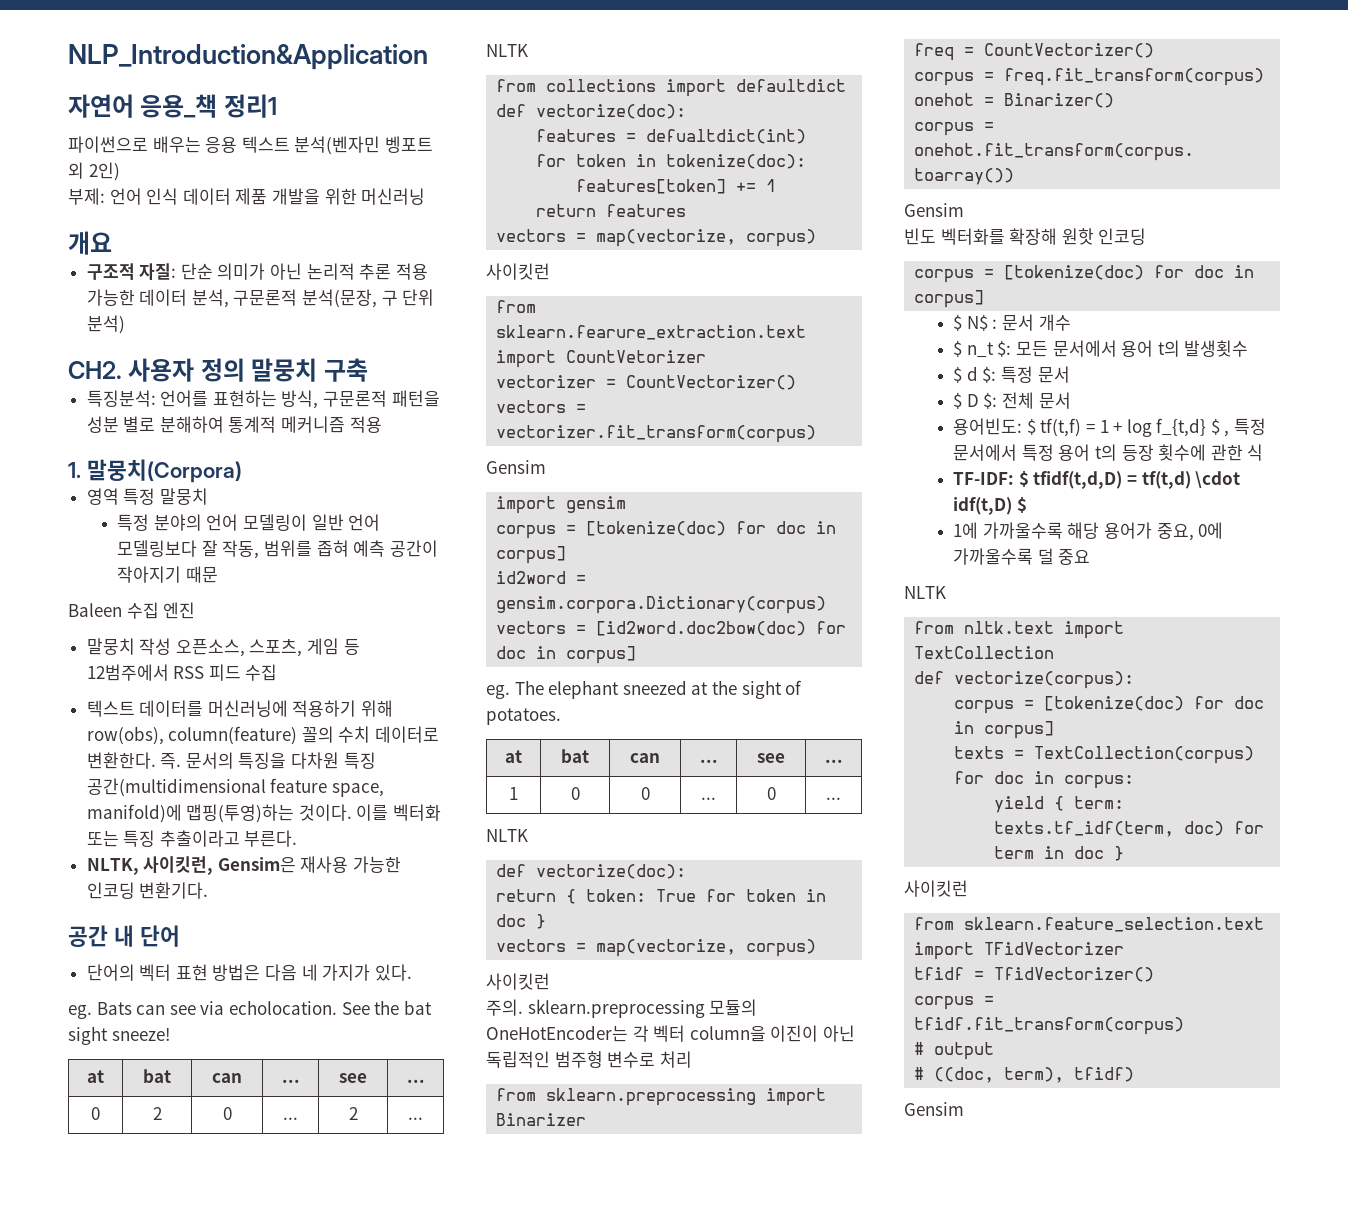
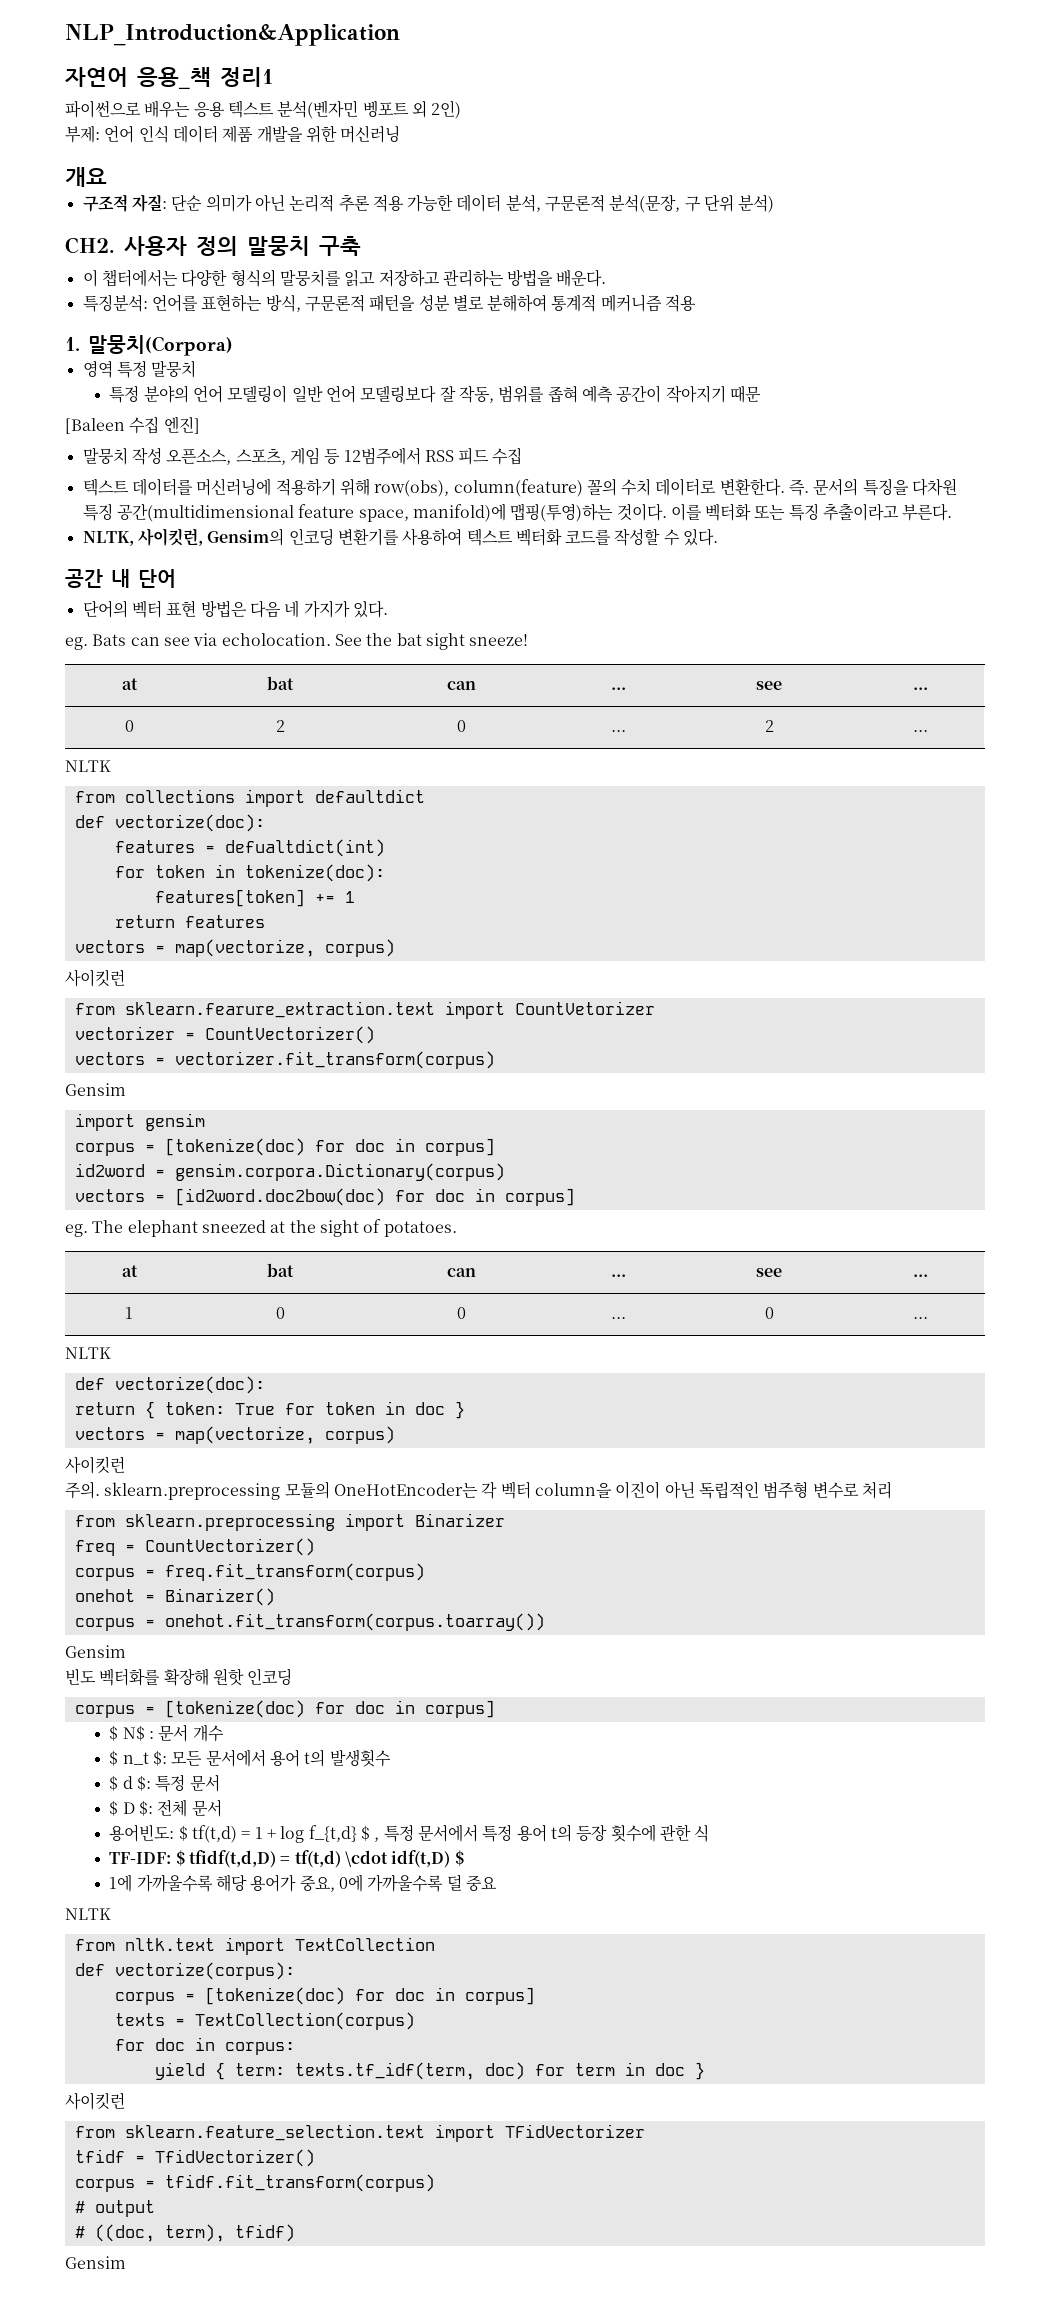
+ 이 챕터에서는 다양한 형식의 말뭉치를 읽고 저장하고 관리하는 방법을 배운다.
- Baleen 수집 엔진
+ [Baleen 수집 엔진]
- NLTK, 사이킷런, Gensim은 재사용 가능한 인코딩 변환기다.
+ NLTK, 사이킷런, Gensim의 인코딩 변환기를 사용하여 텍스트 벡터화 코드를 작성할 수 있다.
- 용어빈도: $ tf(t,f) = 1 + log f_{t,d} $ , 특정 문서에서 특정 용어 t의 등장 횟수에 관한 식
+ 용어빈도: $ tf(t,d) = 1 + log f_{t,d} $ , 특정 문서에서 특정 용어 t의 등장 횟수에 관한 식

